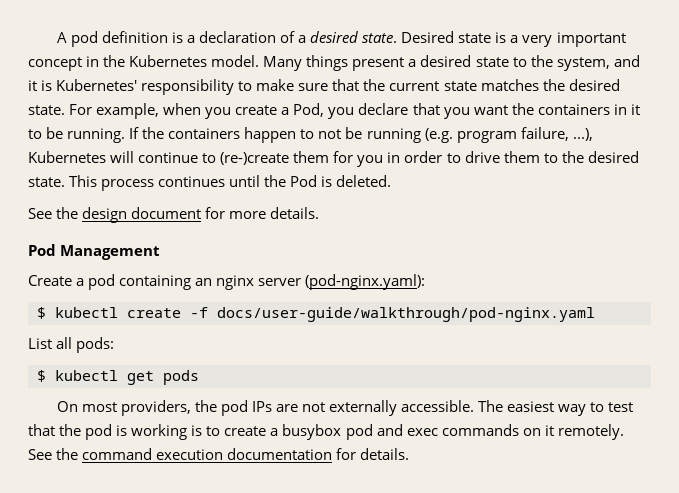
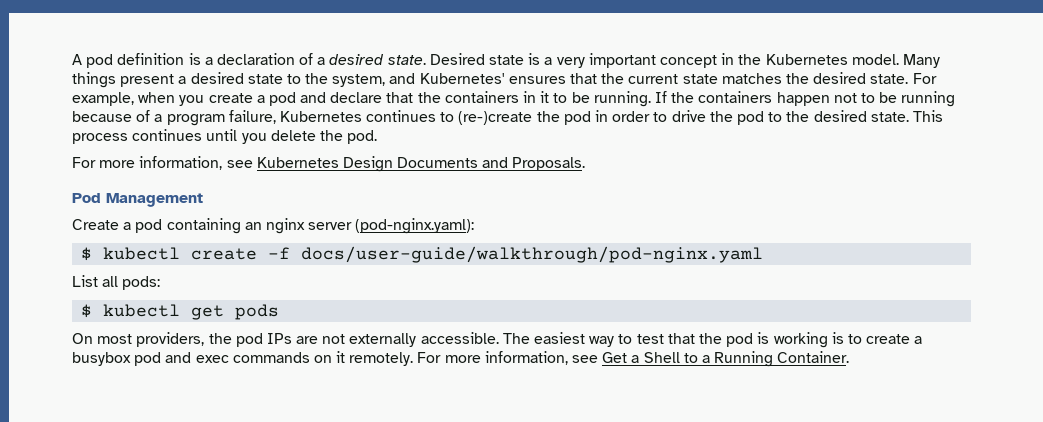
- Many things present a desired state to the system, and it is Kubernetes' responsibility to make sure that the current state matches the desired state.
+ Many things present a desired state to the system, and Kubernetes' ensures that the current state matches the desired state.
- For example, when you create a Pod, you declare that you want the containers in it to be running.
+ For example, when you create a pod and declare that the containers in it to be running.
- If the containers happen to not be running (e.g. program failure, ...), Kubernetes will continue to (re-)create them for you in order to drive them to the desired state.
+ If the containers happen not to be running because of a program failure, Kubernetes continues to (re-)create the pod in order to drive the pod to the desired state.
- This process continues until the Pod is deleted.
- See the design document for more details.
+ This process continues until you delete the pod.
+ For more information, see Kubernetes Design Documents and Proposals.
- See the command execution documentation for details.
+ For more information, see Get a Shell to a Running Container.

